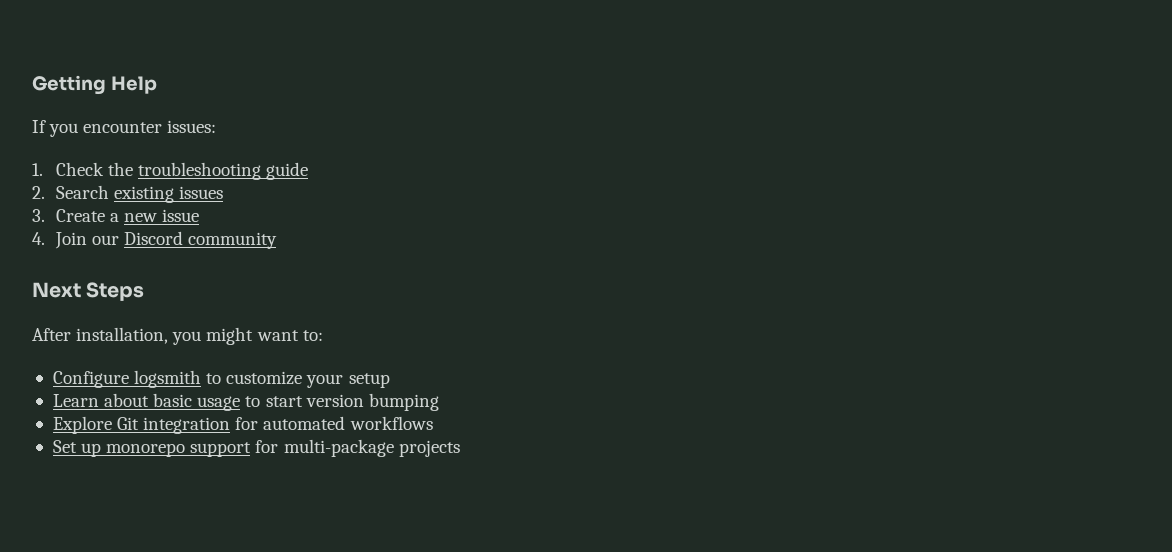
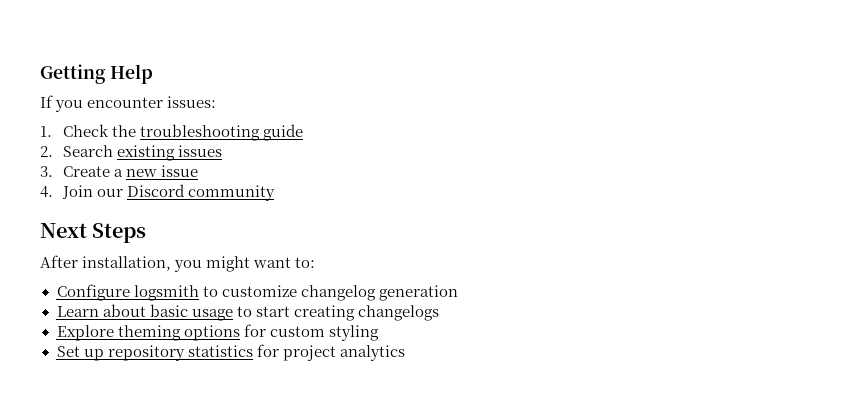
- Configure logsmith to customize your setup
+ Configure logsmith to customize changelog generation
- Learn about basic usage to start version bumping
+ Learn about basic usage to start creating changelogs
- Explore Git integration for automated workflows
- Set up monorepo support for multi-package projects
+ Explore theming options for custom styling
+ Set up repository statistics for project analytics

